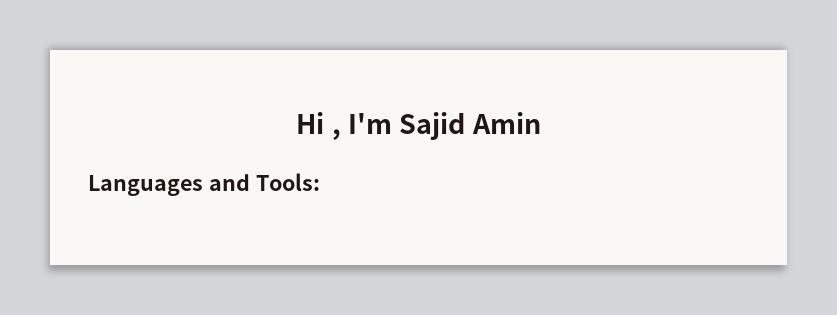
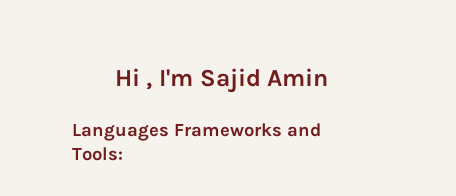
- Languages and Tools:
+ Languages Frameworks and Tools:

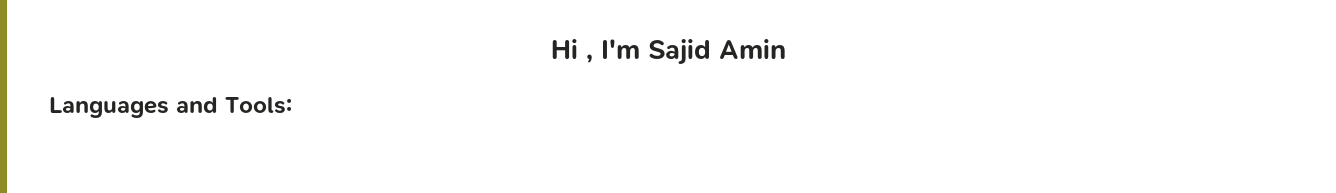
- Languages Frameworks and Tools:
+ Languages and Tools:

